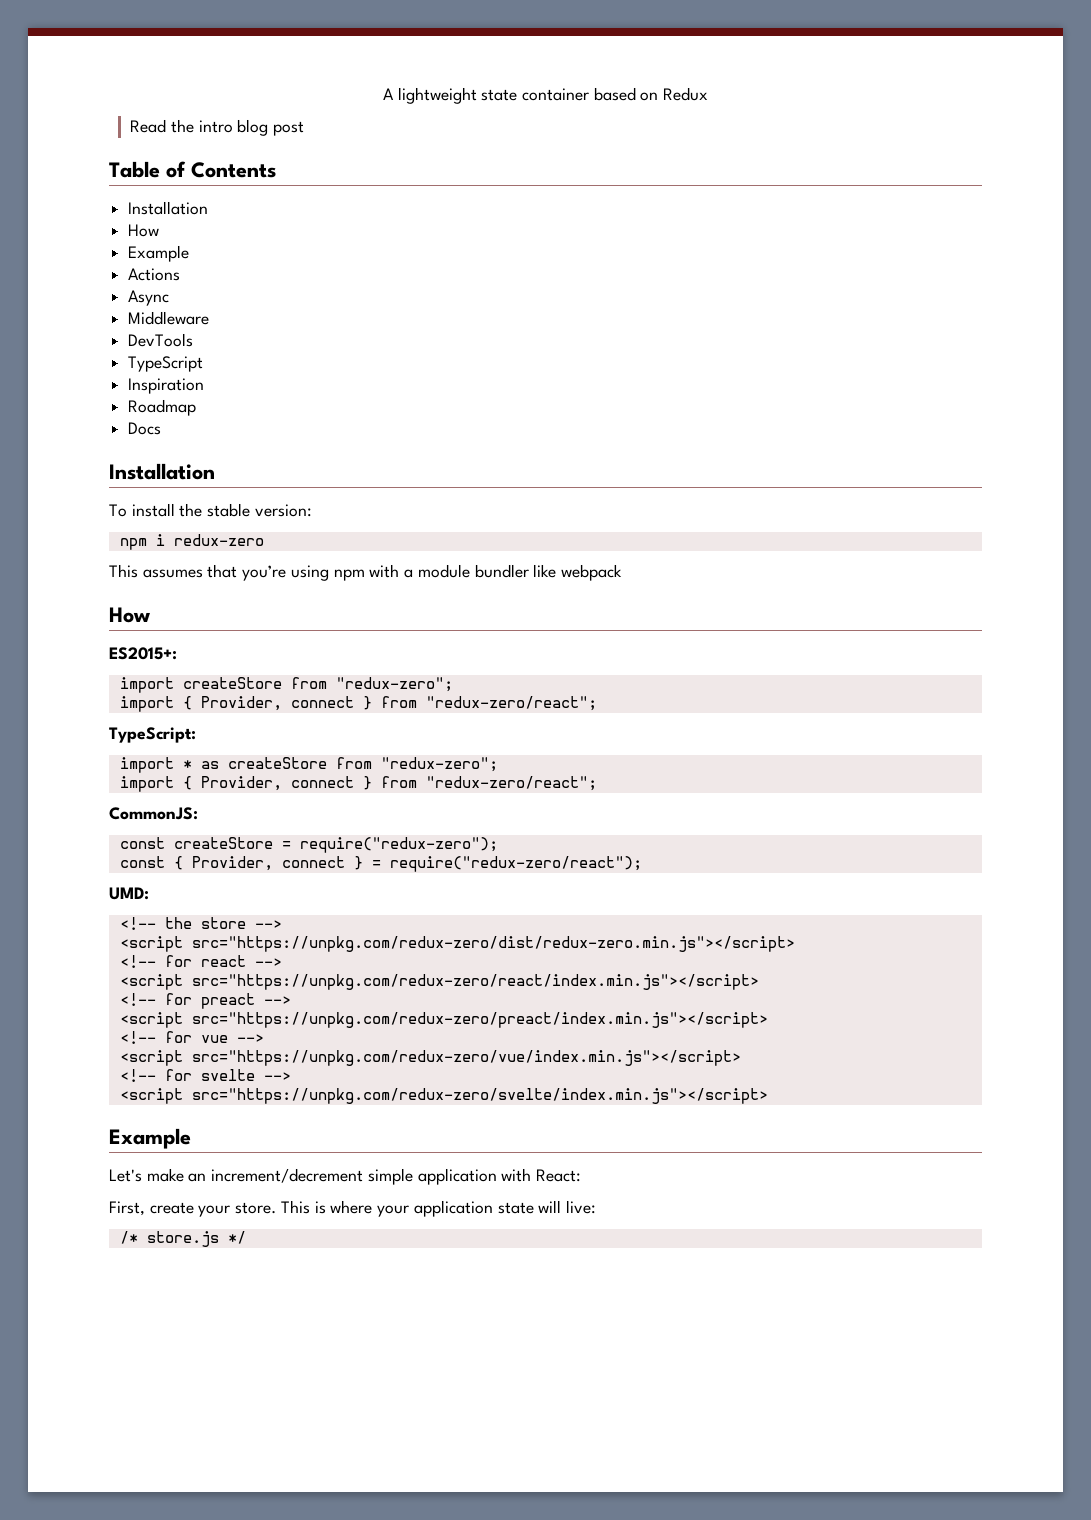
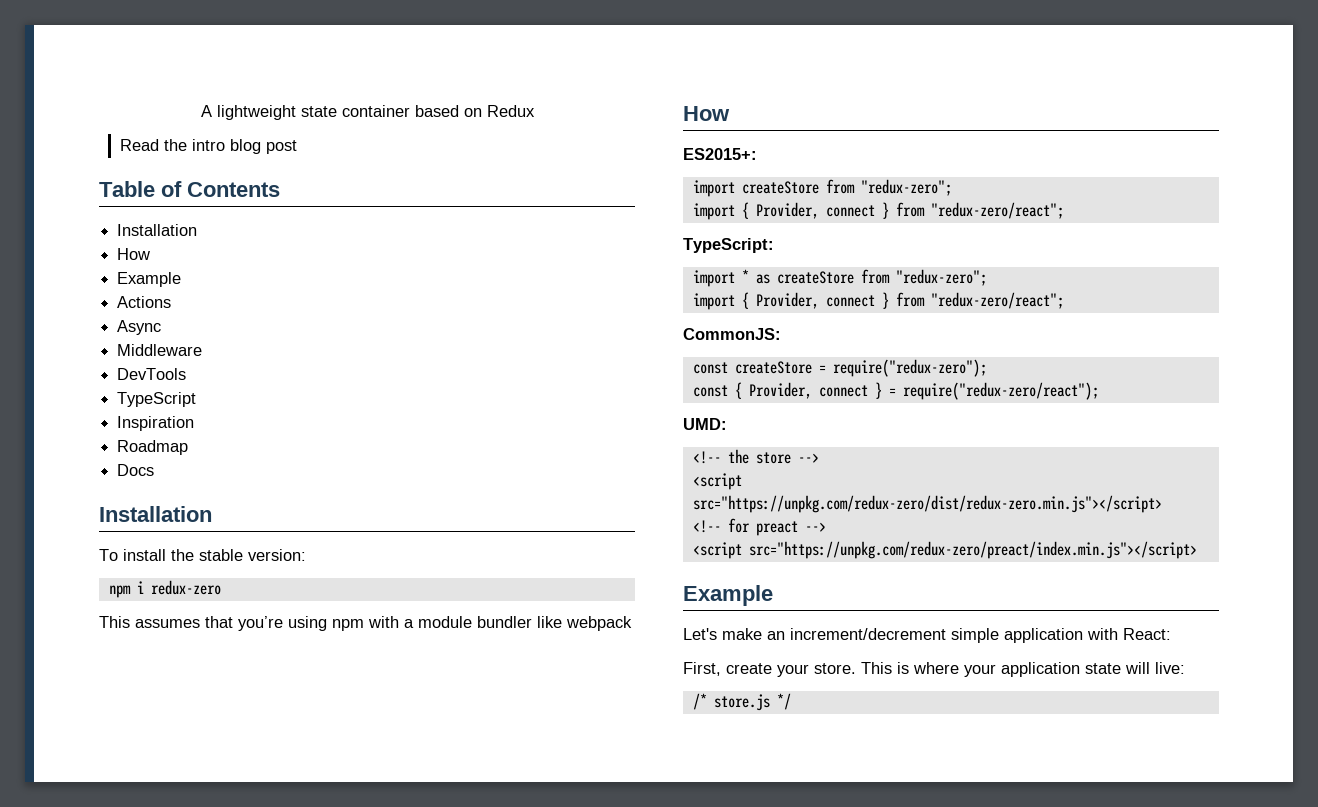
- <!-- for react -->
- <script src="https://unpkg.com/redux-zero/react/index.min.js"></script>
- <!-- for vue -->
- <script src="https://unpkg.com/redux-zero/vue/index.min.js"></script>
- <!-- for svelte -->
- <script src="https://unpkg.com/redux-zero/svelte/index.min.js"></script>

